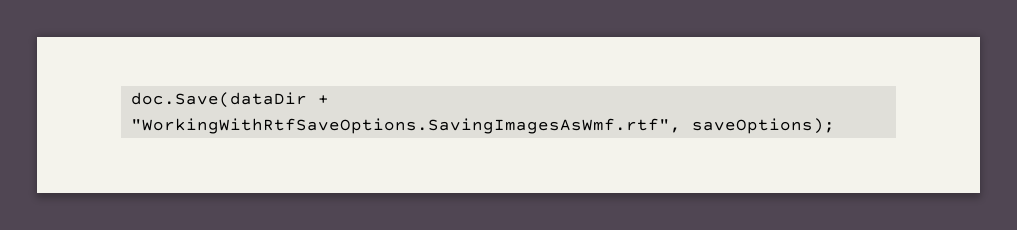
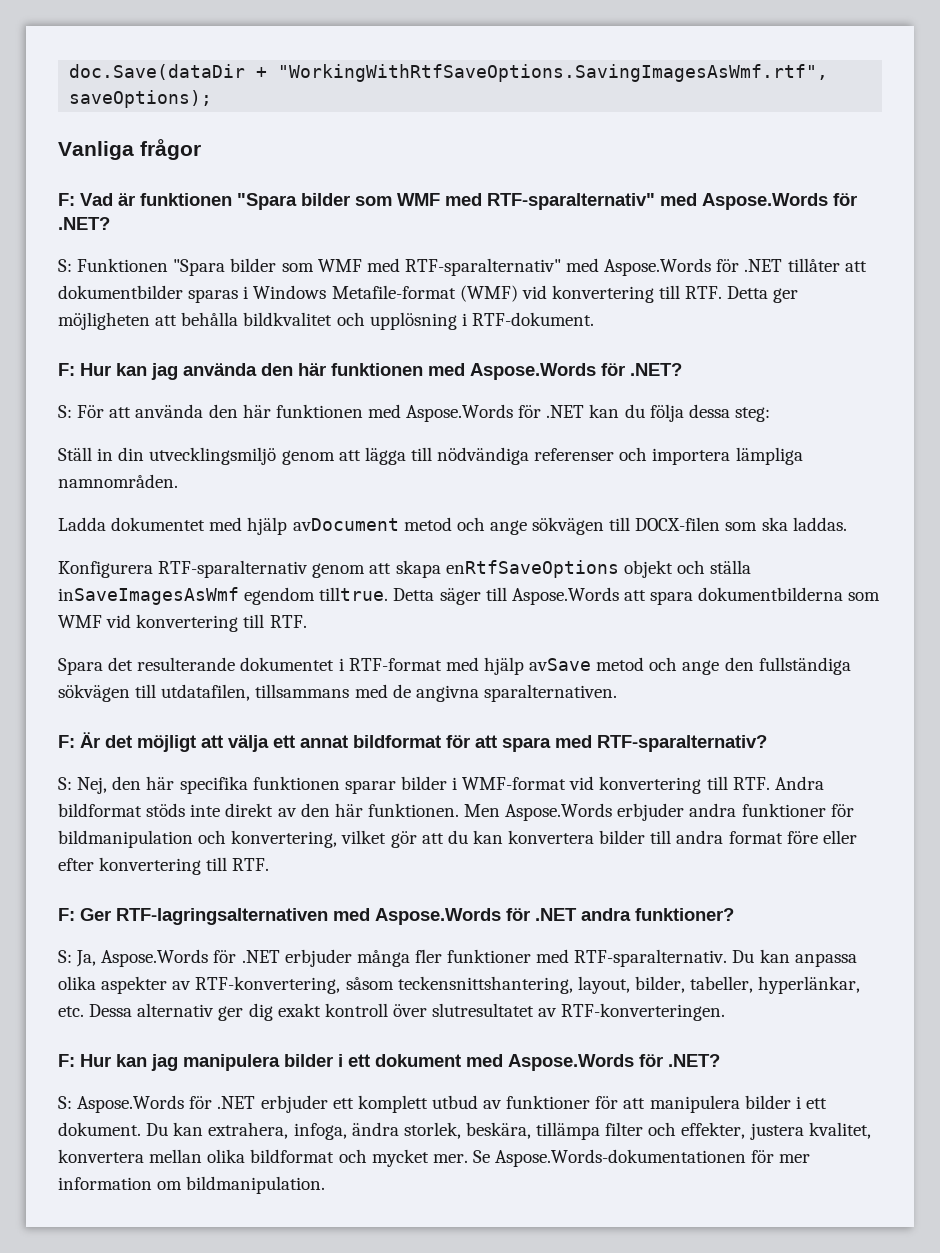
+ Vanliga frågor
+ F: Vad är funktionen "Spara bilder som WMF med RTF-sparalternativ" med Aspose.Words för .NET?
+ S: Funktionen "Spara bilder som WMF med RTF-sparalternativ" med Aspose.Words för .NET tillåter att dokumentbilder sparas i Windows Metafile-format (WMF) vid konvertering till RTF. Detta ger möjligheten att behålla bildkvalitet och upplösning i RTF-dokument.
+ F: Hur kan jag använda den här funktionen med Aspose.Words för .NET?
+ S: För att använda den här funktionen med Aspose.Words för .NET kan du följa dessa steg:
+ Ställ in din utvecklingsmiljö genom att lägga till nödvändiga referenser och importera lämpliga namnområden.
+ Ladda dokumentet med hjälp avDocument metod och ange sökvägen till DOCX-filen som ska laddas.
+ Konfigurera RTF-sparalternativ genom att skapa enRtfSaveOptions objekt och ställa inSaveImagesAsWmf egendom tilltrue. Detta säger till Aspose.Words att spara dokumentbilderna som WMF vid konvertering till RTF.
+ Spara det resulterande dokumentet i RTF-format med hjälp avSave metod och ange den fullständiga sökvägen till utdatafilen, tillsammans med de angivna sparalternativen.
+ F: Är det möjligt att välja ett annat bildformat för att spara med RTF-sparalternativ?
+ S: Nej, den här specifika funktionen sparar bilder i WMF-format vid konvertering till RTF. Andra bildformat stöds inte direkt av den här funktionen. Men Aspose.Words erbjuder andra funktioner för bildmanipulation och konvertering, vilket gör att du kan konvertera bilder till andra format före eller efter konvertering till RTF.
+ F: Ger RTF-lagringsalternativen med Aspose.Words för .NET andra funktioner?
+ S: Ja, Aspose.Words för .NET erbjuder många fler funktioner med RTF-sparalternativ. Du kan anpassa olika aspekter av RTF-konvertering, såsom teckensnittshantering, layout, bilder, tabeller, hyperlänkar, etc. Dessa alternativ ger dig exakt kontroll över slutresultatet av RTF-konverteringen.
+ F: Hur kan jag manipulera bilder i ett dokument med Aspose.Words för .NET?
+ S: Aspose.Words för .NET erbjuder ett komplett utbud av funktioner för att manipulera bilder i ett dokument. Du kan extrahera, infoga, ändra storlek, beskära, tillämpa filter och effekter, justera kvalitet, konvertera mellan olika bildformat och mycket mer. Se Aspose.Words-dokumentationen för mer information om bildmanipulation.

